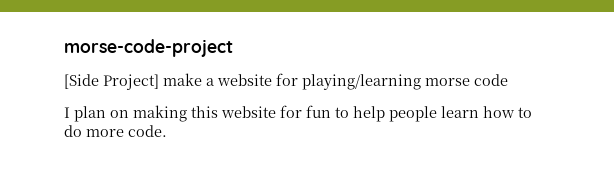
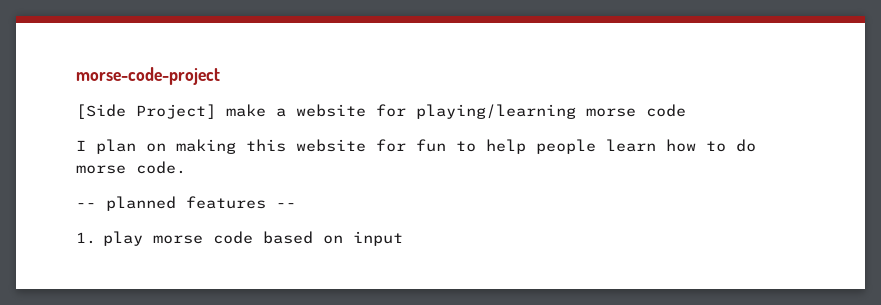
- I plan on making this website for fun to help people learn how to do more code.
+ I plan on making this website for fun to help people learn how to do morse code.
+ -- planned features --
+ 1. play morse code based on input

